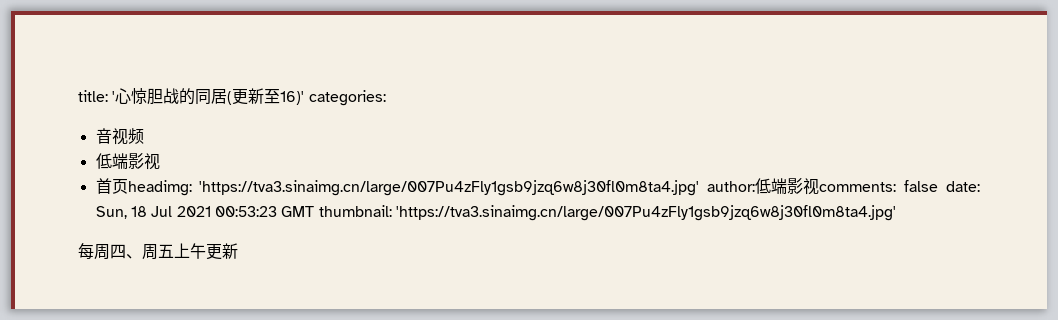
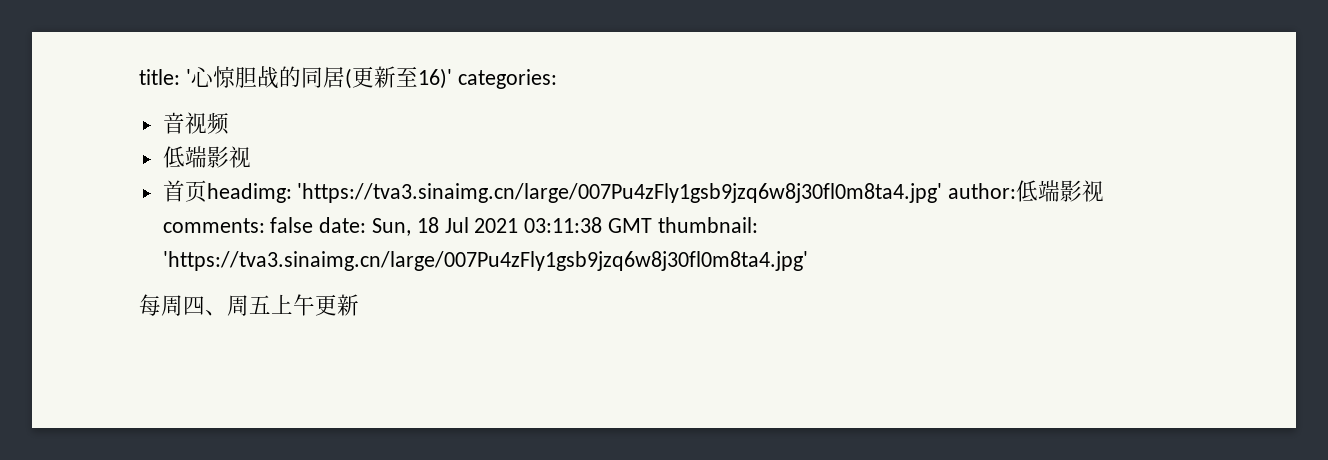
- 首页headimg: 'https://tva3.sinaimg.cn/large/007Pu4zFly1gsb9jzq6w8j30fl0m8ta4.jpg' author:低端影视comments: false date: Sun, 18 Jul 2021 00:53:23 GMT thumbnail: 'https://tva3.sinaimg.cn/large/007Pu4zFly1gsb9jzq6w8j30fl0m8ta4.jpg'
+ 首页headimg: 'https://tva3.sinaimg.cn/large/007Pu4zFly1gsb9jzq6w8j30fl0m8ta4.jpg' author:低端影视comments: false date: Sun, 18 Jul 2021 03:11:38 GMT thumbnail: 'https://tva3.sinaimg.cn/large/007Pu4zFly1gsb9jzq6w8j30fl0m8ta4.jpg'

